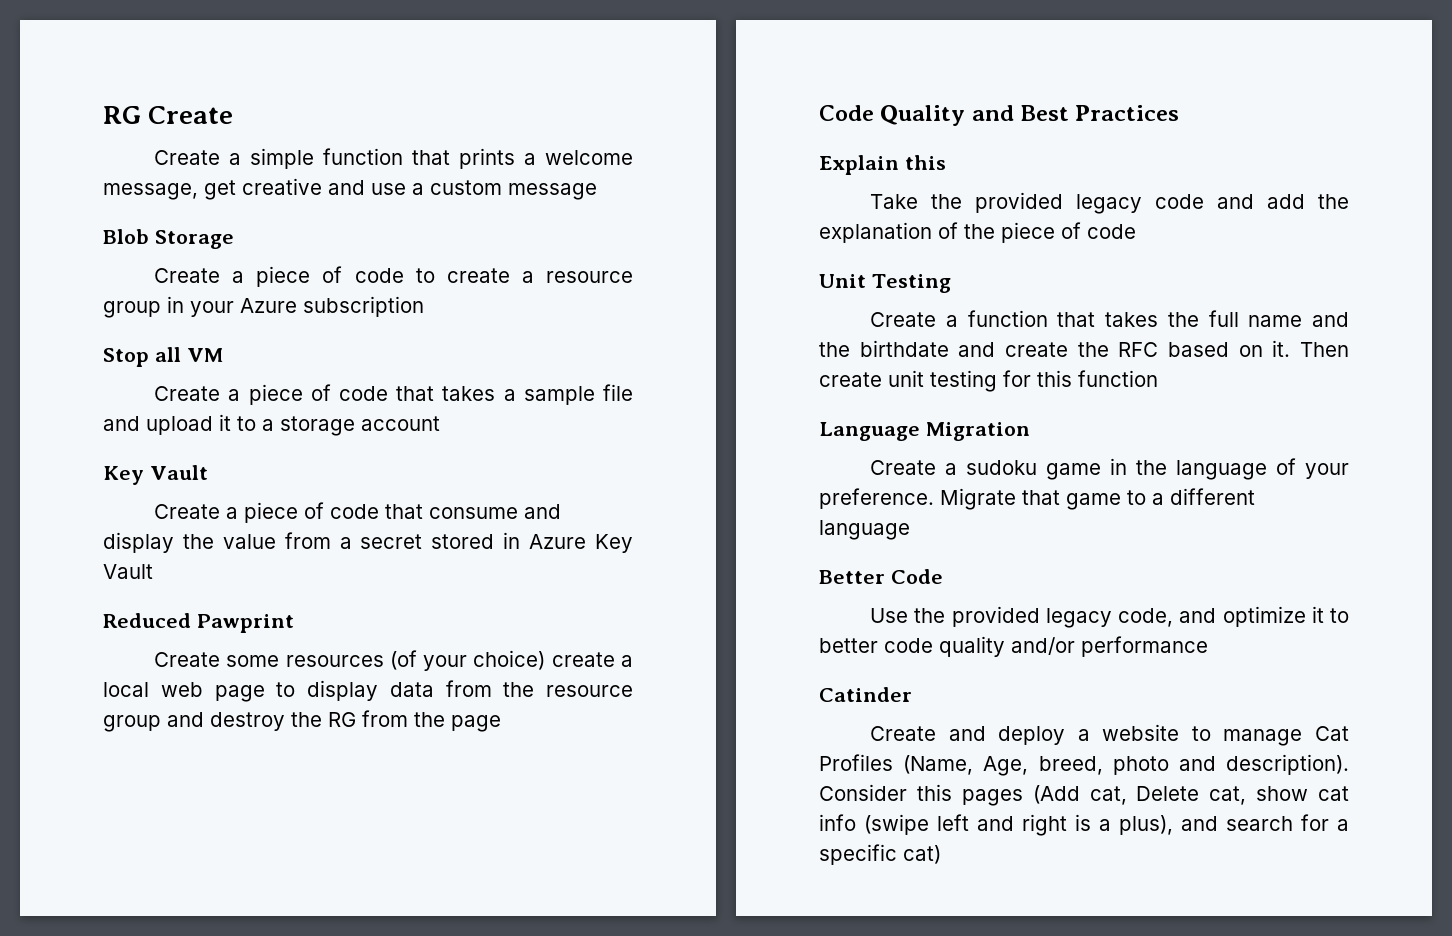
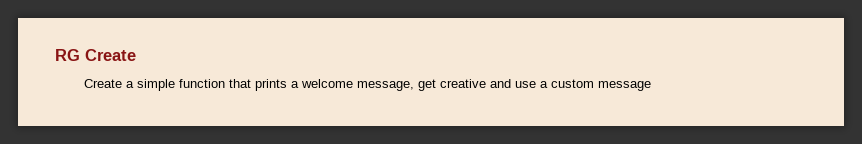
- Blob Storage
- Create a piece of code to create a resource group in your Azure subscription
- Stop all VM
- Create a piece of code that takes a sample file and upload it to a storage account
- Key Vault
- Create a piece of code that consume and display the value from a secret stored in Azure Key Vault
- Reduced Pawprint
- Create some resources (of your choice) create a local web page to display data from the resource group and destroy the RG from the page
- Code Quality and Best Practices
- Explain this
- Take the provided legacy code and add the explanation of the piece of code
- Unit Testing
- Create a function that takes the full name and the birthdate and create the RFC based on it. Then create unit testing for this function
- Language Migration
- Create a sudoku game in the language of your preference. Migrate that game to a different language
- Better Code
- Use the provided legacy code, and optimize it to better code quality and/or performance
- Catinder
- Create and deploy a website to manage Cat Profiles (Name, Age, breed, photo and description). Consider this pages (Add cat, Delete cat, show cat info (swipe left and right is a plus), and search for a specific cat)

